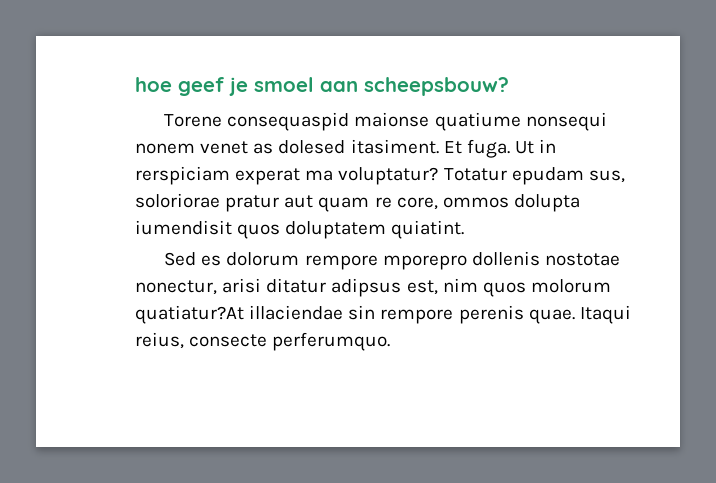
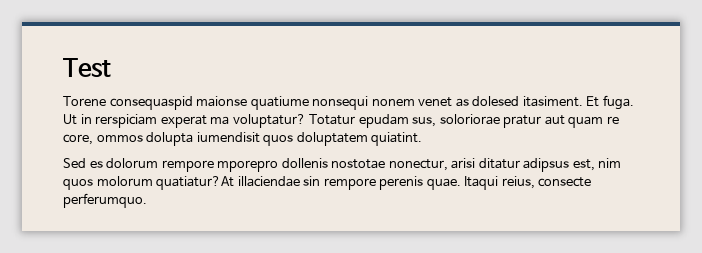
- hoe geef je smoel aan scheepsbouw?
+ Test

